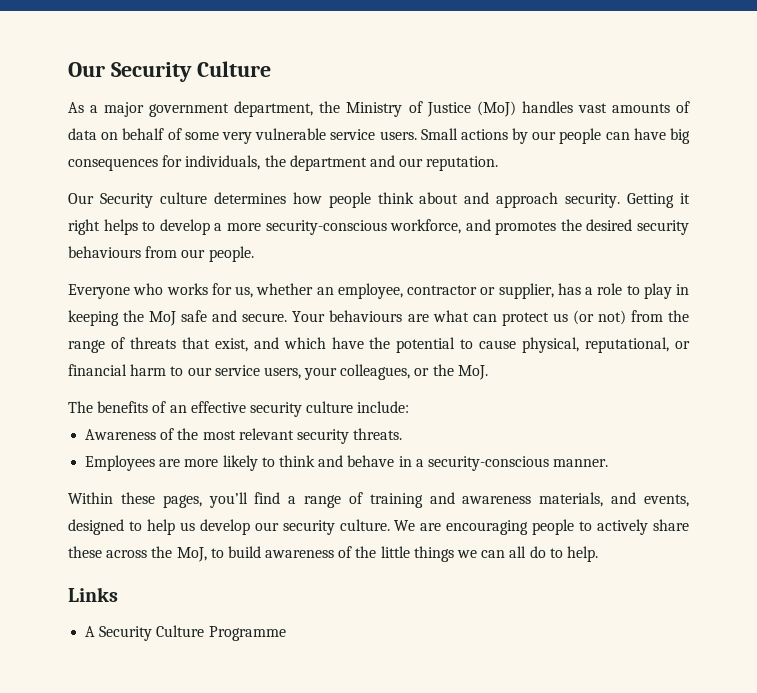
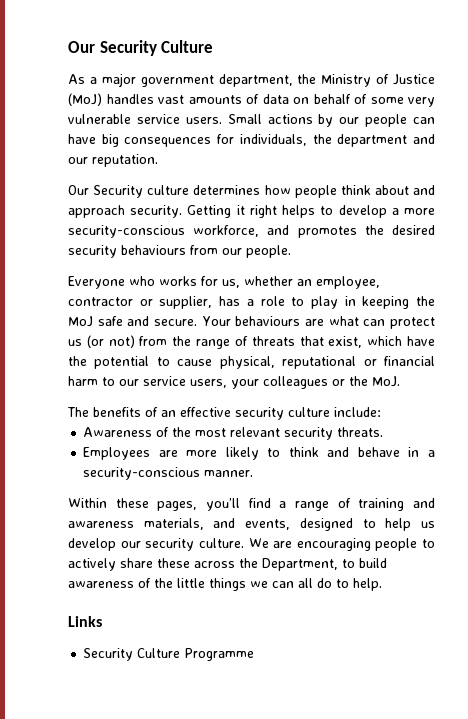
- Your behaviours are what can protect us (or not) from the range of threats that exist, and which have the potential to cause physical, reputational, or financial harm to our service users, your colleagues, or the MoJ.
+ Your behaviours are what can protect us (or not) from the range of threats that exist, which have the potential to cause physical, reputational or financial harm to our service users, your colleagues or the MoJ.
- We are encouraging people to actively share these across the MoJ, to build awareness of the little things we can all do to help.
+ We are encouraging people to actively share these across the Department, to build awareness of the little things we can all do to help.
- A Security Culture Programme
+ Security Culture Programme

